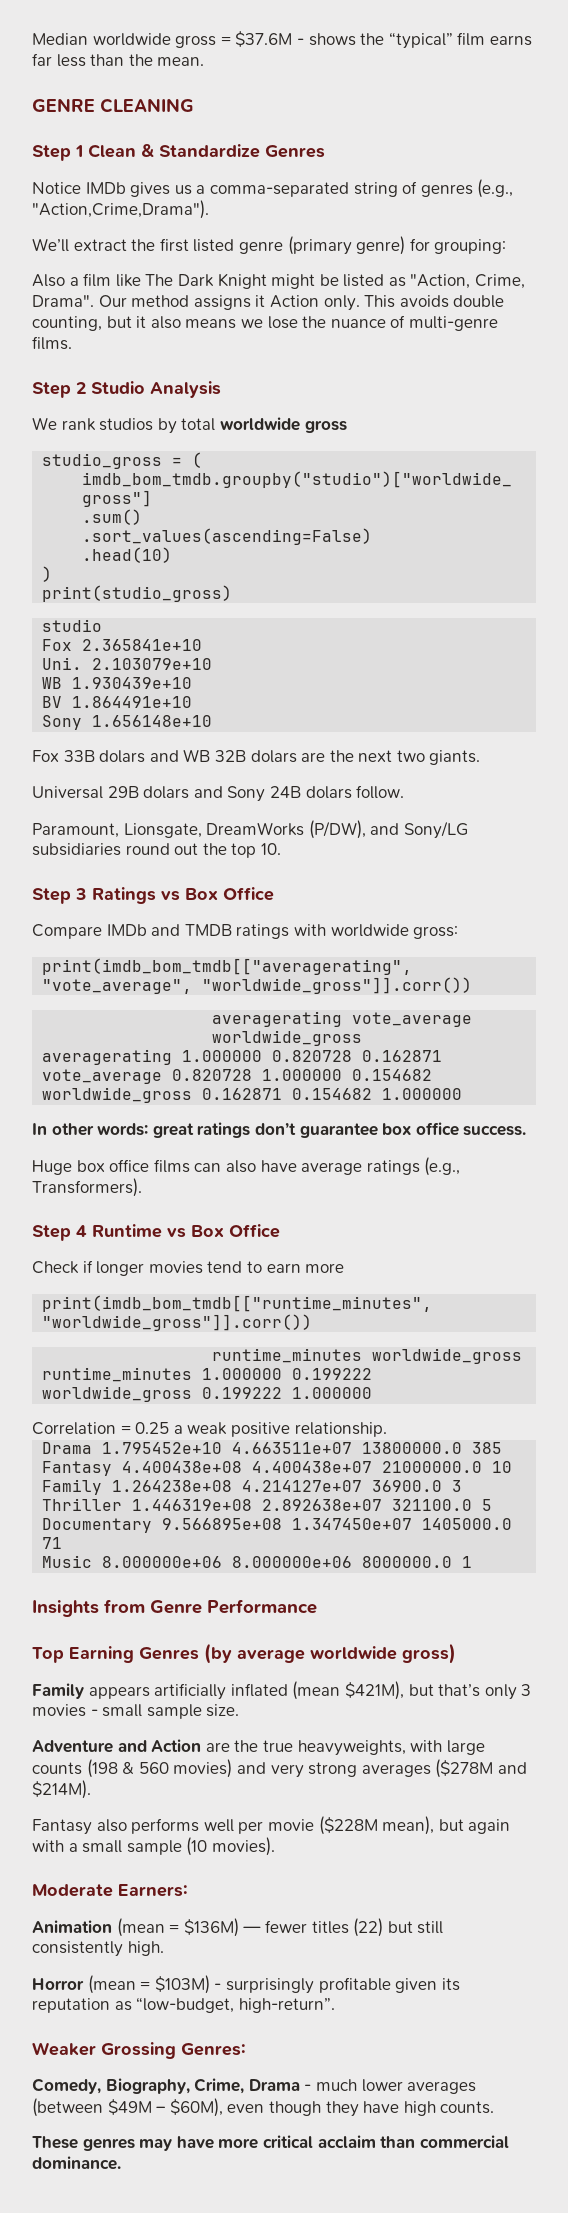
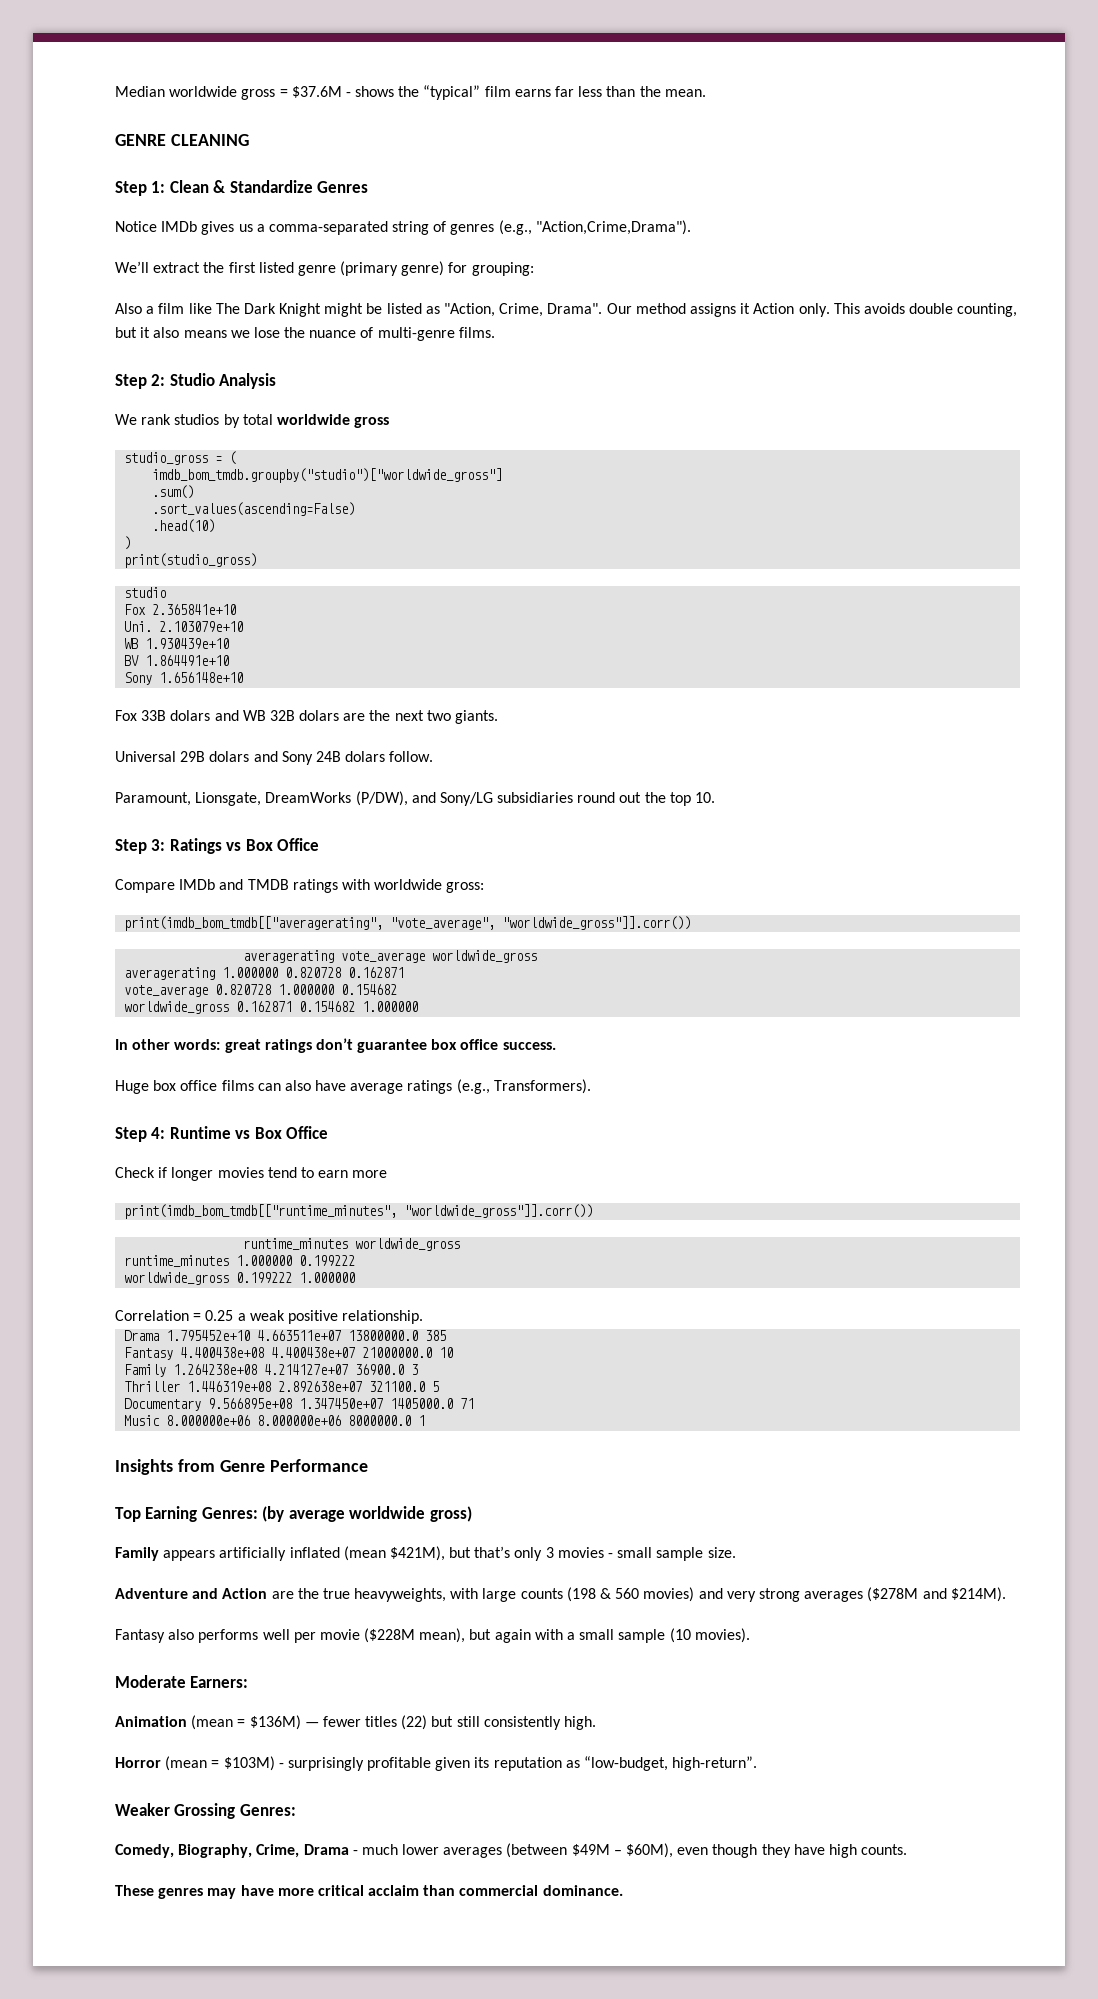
- Step 1 Clean & Standardize Genres
+ Step 1: Clean & Standardize Genres
- Step 2 Studio Analysis
+ Step 2: Studio Analysis
- Step 3 Ratings vs Box Office
+ Step 3: Ratings vs Box Office
- Step 4 Runtime vs Box Office
+ Step 4: Runtime vs Box Office
- Top Earning Genres (by average worldwide gross)
+ Top Earning Genres: (by average worldwide gross)

